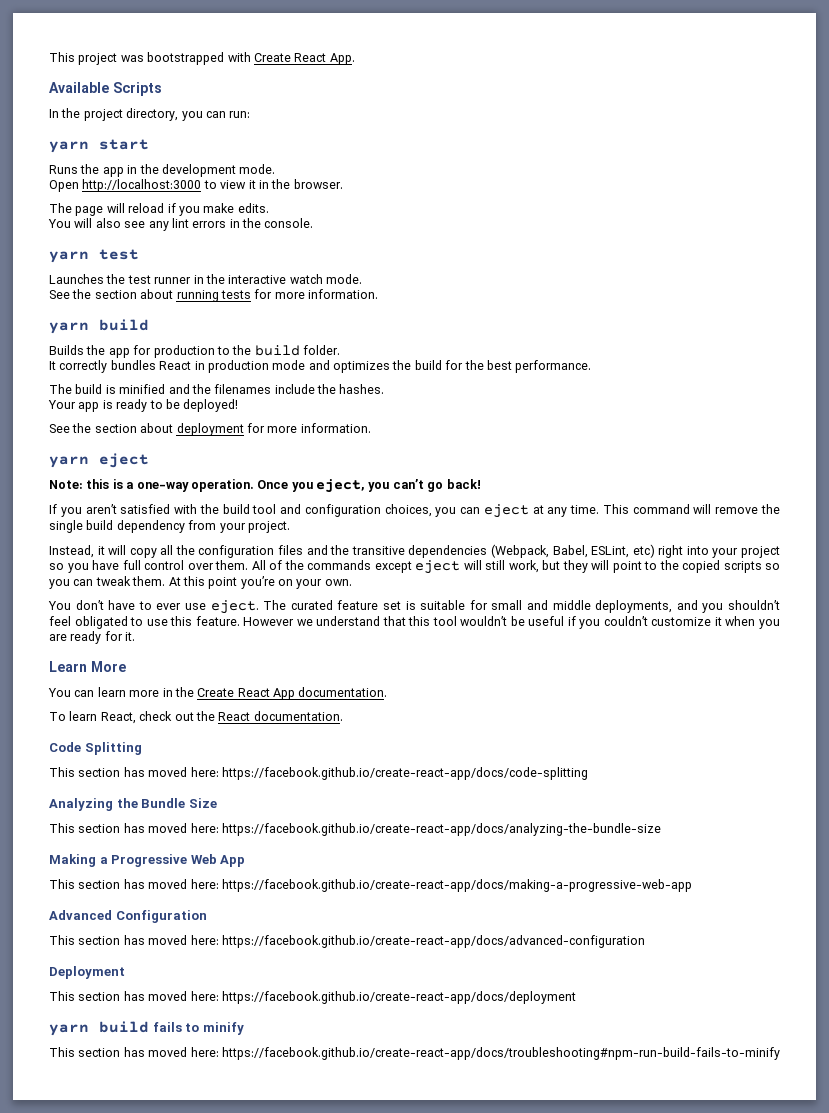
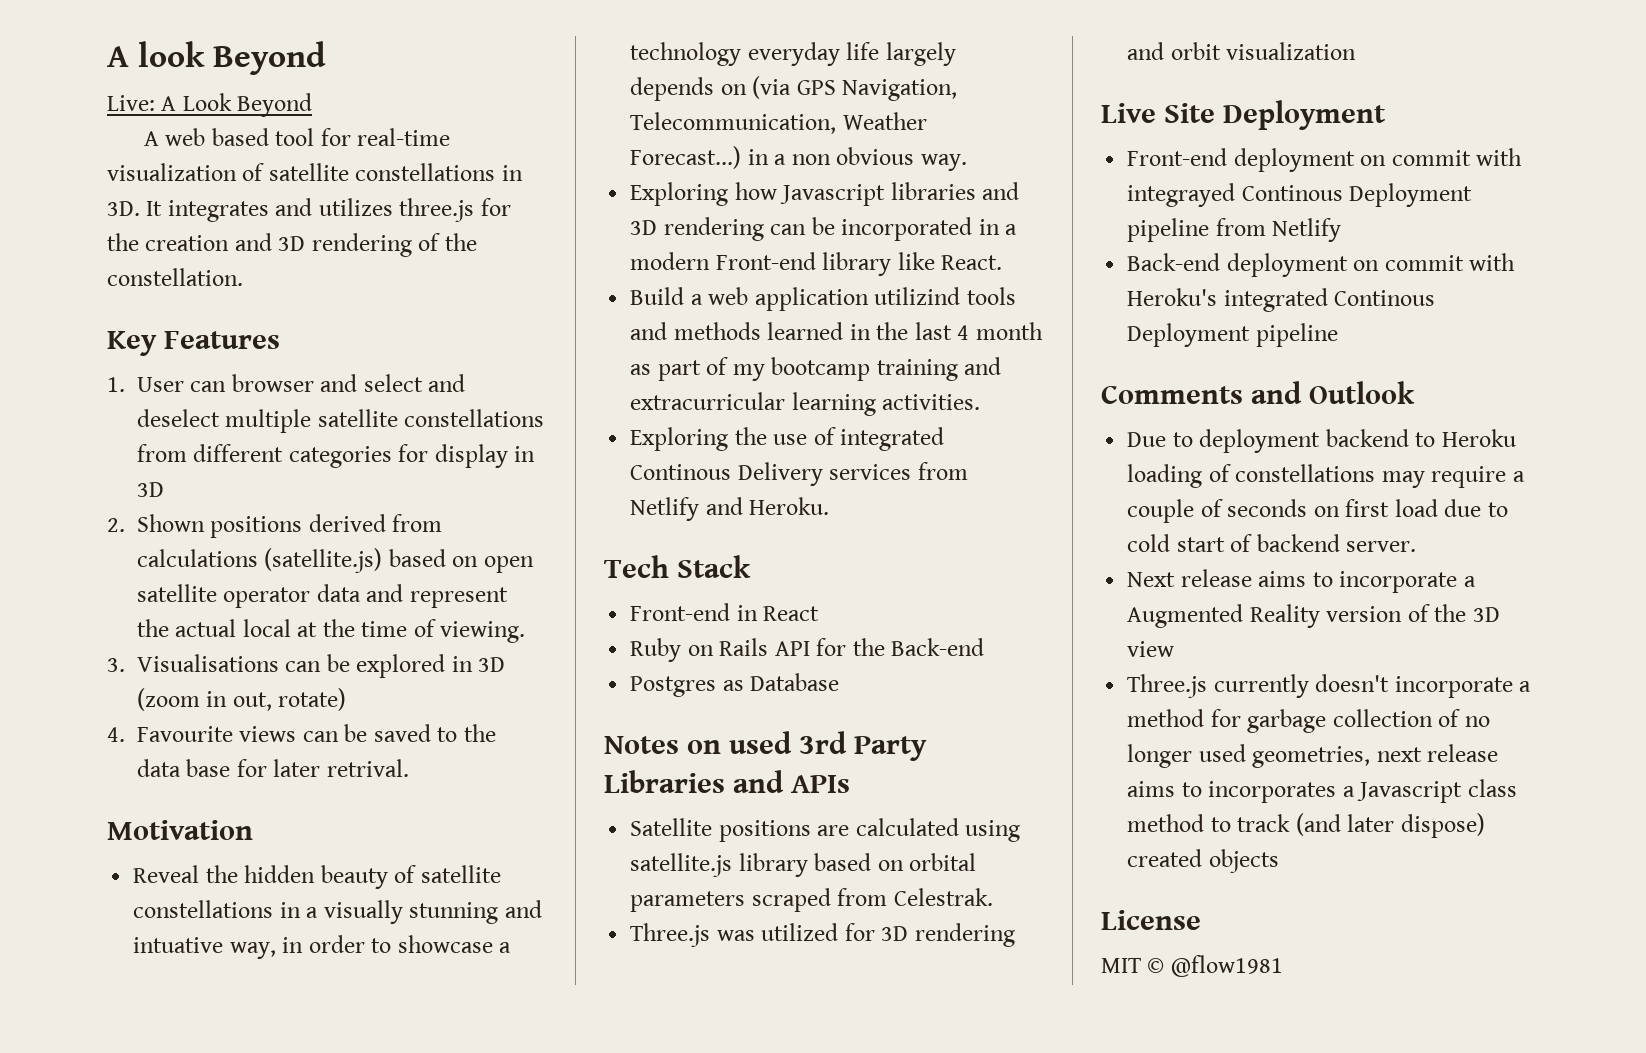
- This project was bootstrapped with Create React App.
- Available Scripts
- In the project directory, you can run:
- yarn start
- Runs the app in the development mode.
- Open http://localhost:3000 to view it in the browser.
- The page will reload if you make edits.
- You will also see any lint errors in the console.
- yarn test
- Launches the test runner in the interactive watch mode.
- See the section about running tests for more information.
- yarn build
- Builds the app for production to the build folder.
- It correctly bundles React in production mode and optimizes the build for the best performance.
- The build is minified and the filenames include the hashes.
- Your app is ready to be deployed!
- See the section about deployment for more information.
- yarn eject
- Note: this is a one-way operation. Once you eject, you can’t go back!
- If you aren’t satisfied with the build tool and configuration choices, you can eject at any time. This command will remove the single build dependency from your project.
- Instead, it will copy all the configuration files and the transitive dependencies (Webpack, Babel, ESLint, etc) right into your project so you have full control over them. All of the commands except eject will still work, but they will point to the copied scripts so you can tweak them. At this point you’re on your own.
- You don’t have to ever use eject. The curated feature set is suitable for small and middle deployments, and you shouldn’t feel obligated to use this feature. However we understand that this tool wouldn’t be useful if you couldn’t customize it when you are ready for it.
- Learn More
- You can learn more in the Create React App documentation.
- To learn React, check out the React documentation.
- Code Splitting
- This section has moved here: https://facebook.github.io/create-react-app/docs/code-splitting
- Analyzing the Bundle Size
- This section has moved here: https://facebook.github.io/create-react-app/docs/analyzing-the-bundle-size
- Making a Progressive Web App
- This section has moved here: https://facebook.github.io/create-react-app/docs/making-a-progressive-web-app
- Advanced Configuration
- This section has moved here: https://facebook.github.io/create-react-app/docs/advanced-configuration
- Deployment
- This section has moved here: https://facebook.github.io/create-react-app/docs/deployment
- yarn build fails to minify
- This section has moved here: https://facebook.github.io/create-react-app/docs/troubleshooting#npm-run-build-fails-to-minify
+ A look Beyond
+ Live: A Look Beyond
+ A web based tool for real-time visualization of satellite constellations in 3D. It integrates and utilizes three.js for the creation and 3D rendering of the constellation.
+ Key Features
+ 1. User can browser and select and deselect multiple satellite constellations from different categories for display in 3D
+ 2. Shown positions derived from calculations (satellite.js) based on open satellite operator data and represent the actual local at the time of viewing.
+ 3. Visualisations can be explored in 3D (zoom in out, rotate)
+ 4. Favourite views can be saved to the data base for later retrival.
+ Motivation
+ Reveal the hidden beauty of satellite constellations in a visually stunning and intuative way, in order to showcase a technology everyday life largely depends on (via GPS Navigation, Telecommunication, Weather Forecast...) in a non obvious way.
+ Exploring how Javascript libraries and 3D rendering can be incorporated in a modern Front-end library like React.
+ Build a web application utilizind tools and methods learned in the last 4 month as part of my bootcamp training and extracurricular learning activities.
+ Exploring the use of integrated Continous Delivery services from Netlify and Heroku.
+ Tech Stack
+ Front-end in React
+ Ruby on Rails API for the Back-end
+ Postgres as Database
+ Notes on used 3rd Party Libraries and APIs
+ Satellite positions are calculated using satellite.js library based on orbital parameters scraped from Celestrak.
+ Three.js was utilized for 3D rendering and orbit visualization
+ Live Site Deployment
+ Front-end deployment on commit with integrayed Continous Deployment pipeline from Netlify
+ Back-end deployment on commit with Heroku's integrated Continous Deployment pipeline
+ Comments and Outlook
+ Due to deployment backend to Heroku loading of constellations may require a couple of seconds on first load due to cold start of backend server.
+ Next release aims to incorporate a Augmented Reality version of the 3D view
+ Three.js currently doesn't incorporate a method for garbage collection of no longer used geometries, next release aims to incorporates a Javascript class method to track (and later dispose) created objects
+ License
+ MIT © @flow1981

